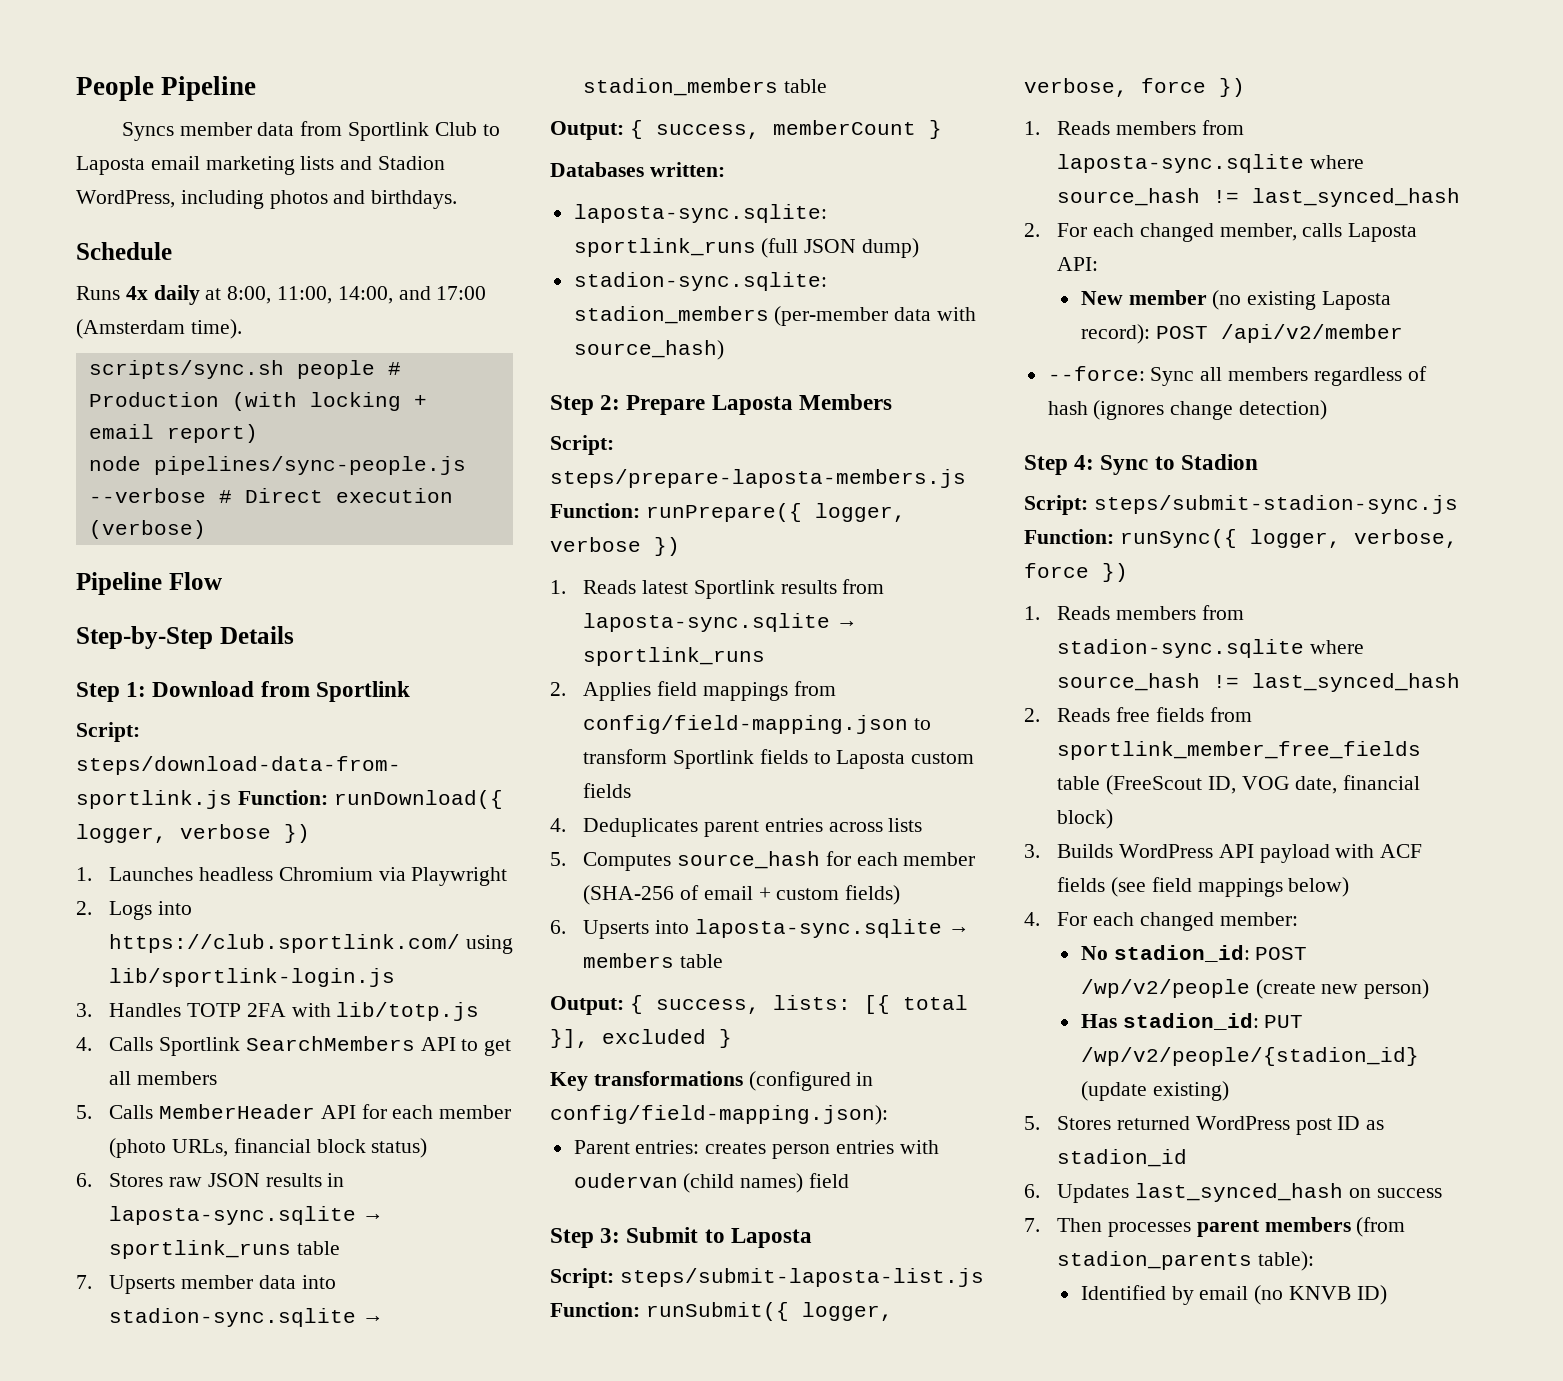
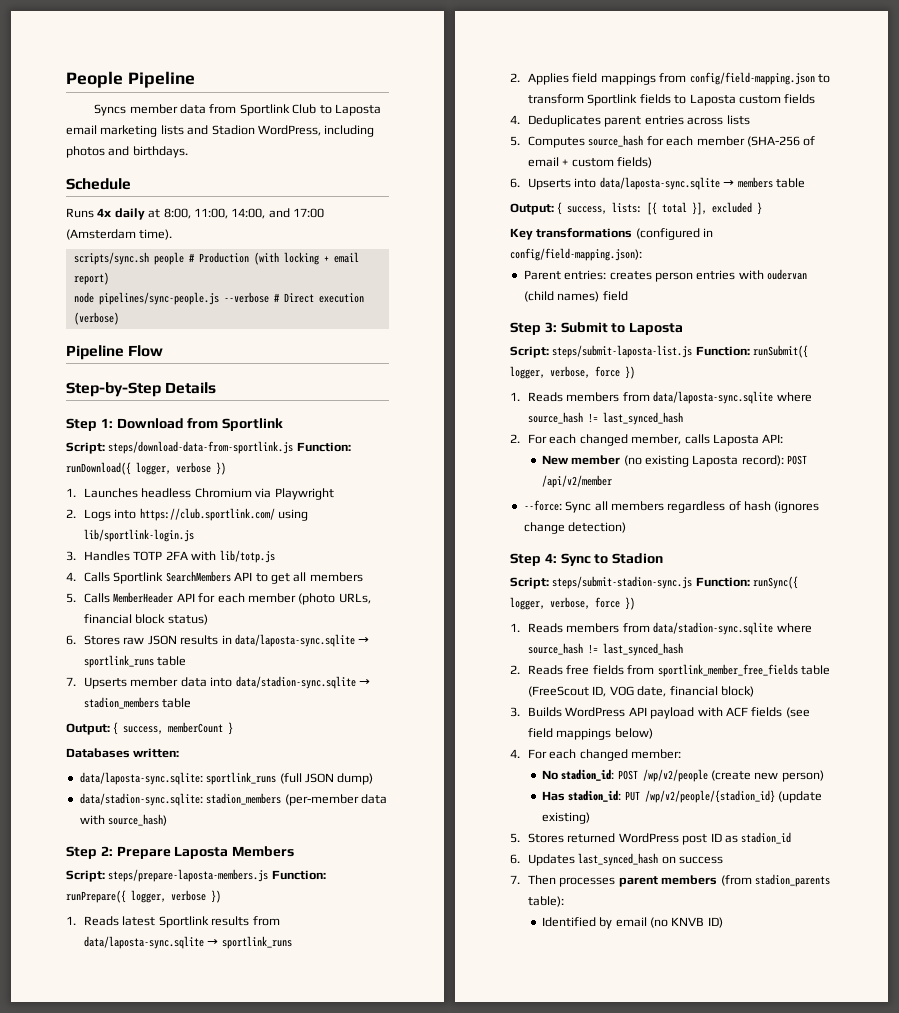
- 6. Stores raw JSON results in laposta-sync.sqlite → sportlink_runs table
+ 6. Stores raw JSON results in data/laposta-sync.sqlite → sportlink_runs table
- 7. Upserts member data into stadion-sync.sqlite → stadion_members table
+ 7. Upserts member data into data/stadion-sync.sqlite → stadion_members table
- laposta-sync.sqlite: sportlink_runs (full JSON dump)
+ data/laposta-sync.sqlite: sportlink_runs (full JSON dump)
- stadion-sync.sqlite: stadion_members (per-member data with source_hash)
+ data/stadion-sync.sqlite: stadion_members (per-member data with source_hash)
- 1. Reads latest Sportlink results from laposta-sync.sqlite → sportlink_runs
+ 1. Reads latest Sportlink results from data/laposta-sync.sqlite → sportlink_runs
- 6. Upserts into laposta-sync.sqlite → members table
+ 6. Upserts into data/laposta-sync.sqlite → members table
- 1. Reads members from laposta-sync.sqlite where source_hash != last_synced_hash
+ 1. Reads members from data/laposta-sync.sqlite where source_hash != last_synced_hash
- 1. Reads members from stadion-sync.sqlite where source_hash != last_synced_hash
+ 1. Reads members from data/stadion-sync.sqlite where source_hash != last_synced_hash

